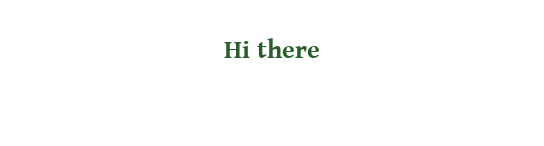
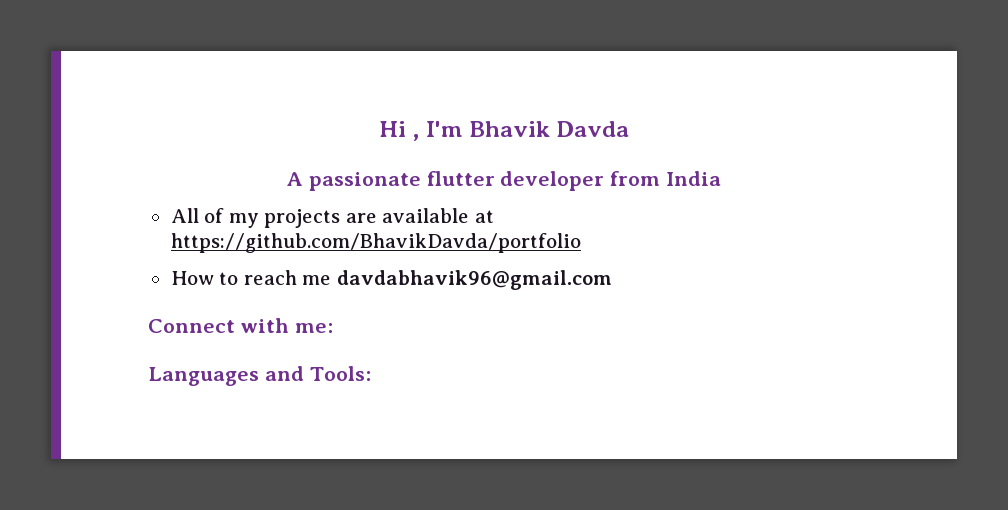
- Hi there
+ Hi , I'm Bhavik Davda
+ A passionate flutter developer from India
+ All of my projects are available at https://github.com/BhavikDavda/portfolio
+ How to reach me davdabhavik96@gmail.com
+ Connect with me:
+ Languages and Tools:

